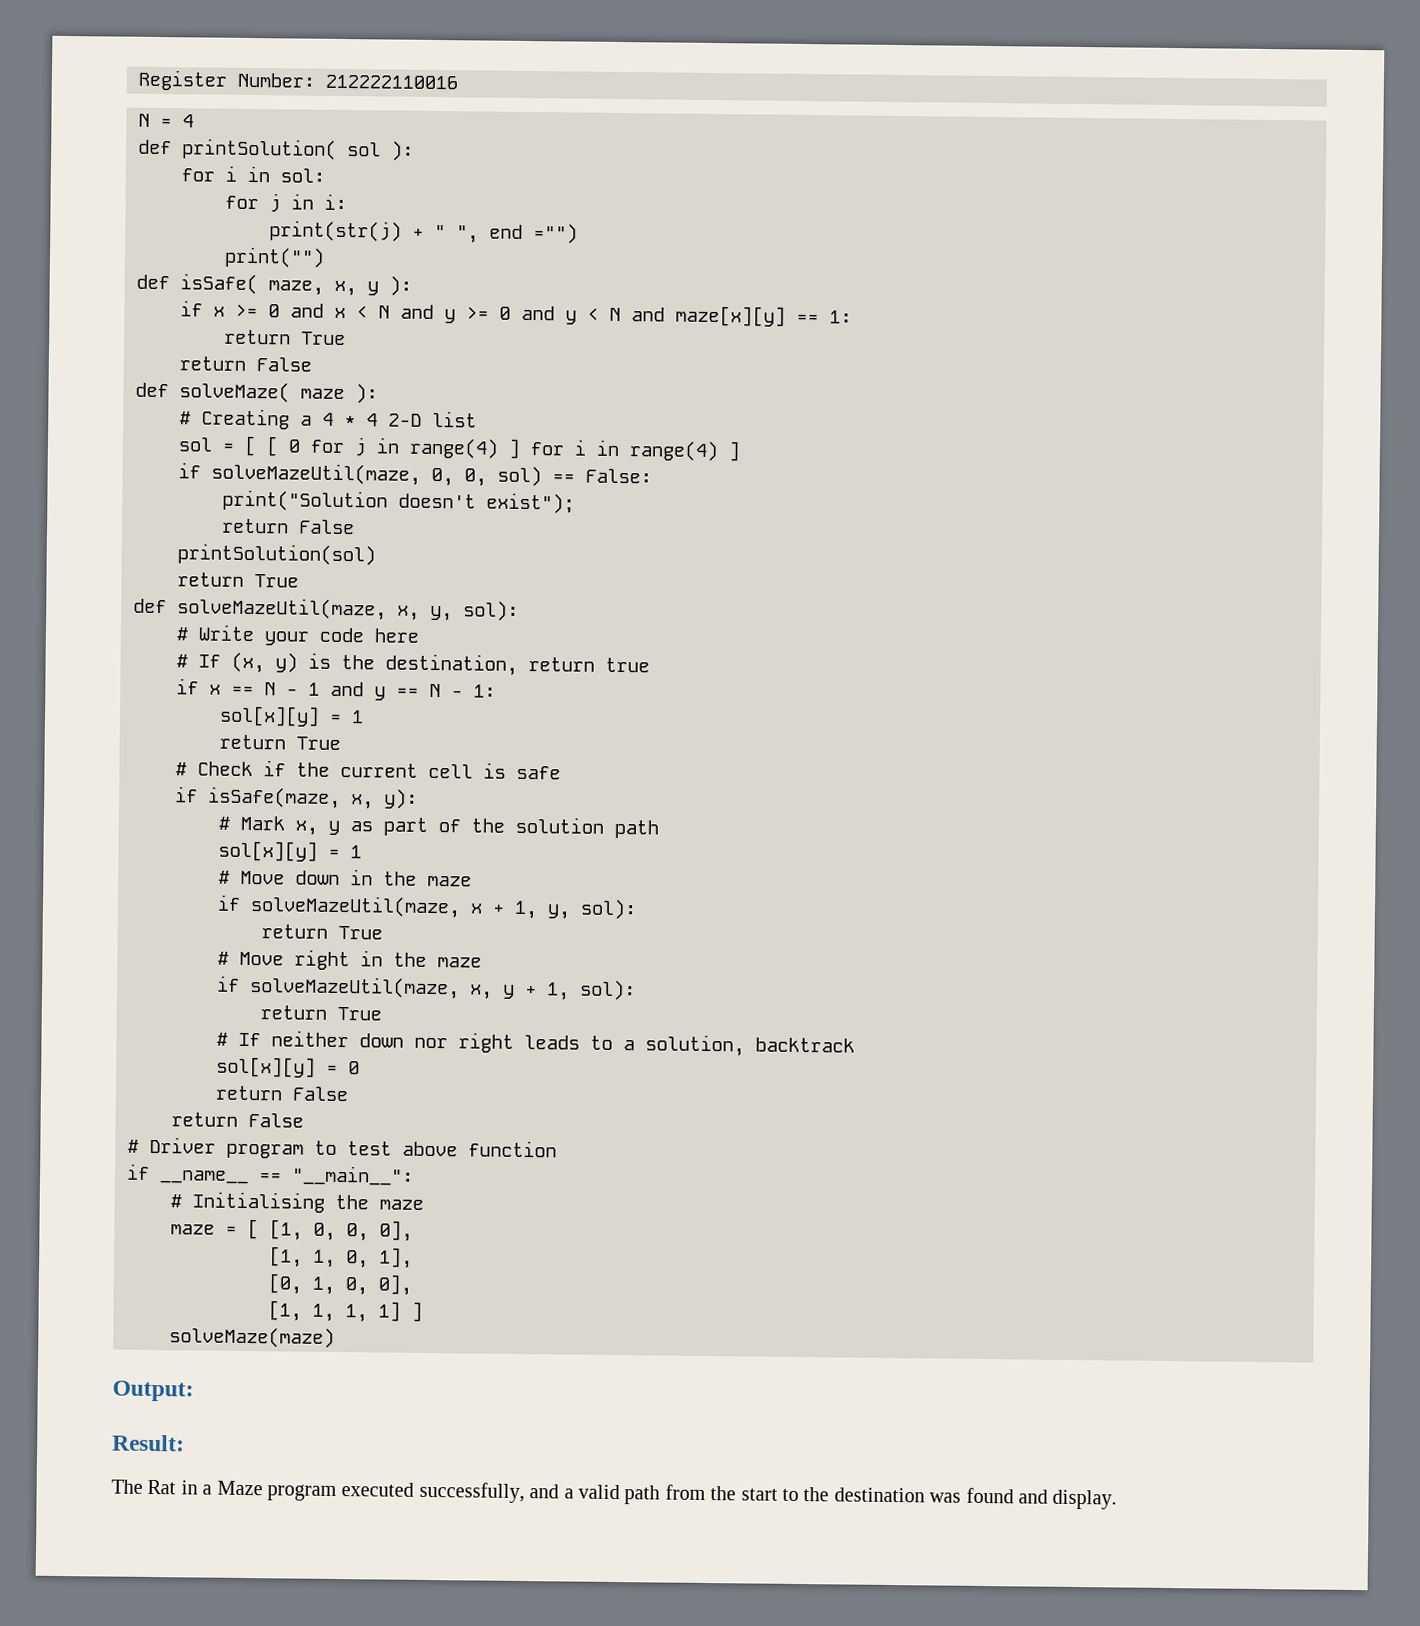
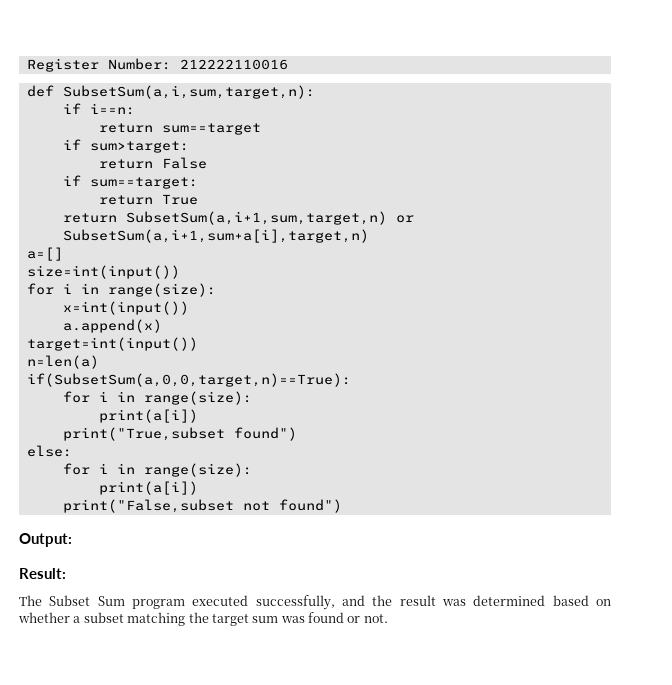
- N = 4
- def printSolution( sol ):
- for i in sol:
- for j in i:
- print(str(j) + " ", end ="")
- print("")
- def isSafe( maze, x, y ):
- if x >= 0 and x < N and y >= 0 and y < N and maze[x][y] == 1:
+ def SubsetSum(a,i,sum,target,n):
+ if i==n:
+ return sum==target
+ if sum>target:
+ return False
+ if sum==target:
  return True
- return False
- def solveMaze( maze ):
- # Creating a 4 * 4 2-D list
- sol = [ [ 0 for j in range(4) ] for i in range(4) ]
- if solveMazeUtil(maze, 0, 0, sol) == False:
- print("Solution doesn't exist");
- return False
- printSolution(sol)
- return True
- def solveMazeUtil(maze, x, y, sol):
- # Write your code here
- # If (x, y) is the destination, return true
- if x == N - 1 and y == N - 1:
- sol[x][y] = 1
- return True
- # Check if the current cell is safe
- if isSafe(maze, x, y):
- # Mark x, y as part of the solution path
- sol[x][y] = 1
- # Move down in the maze
- if solveMazeUtil(maze, x + 1, y, sol):
- return True
- # Move right in the maze
- if solveMazeUtil(maze, x, y + 1, sol):
- return True
- # If neither down nor right leads to a solution, backtrack
- sol[x][y] = 0
- return False
- return False
- # Driver program to test above function
- if __name__ == "__main__":
- # Initialising the maze
- maze = [ [1, 0, 0, 0],
- [1, 1, 0, 1],
- [0, 1, 0, 0],
- [1, 1, 1, 1] ]
- solveMaze(maze)
+ return SubsetSum(a,i+1,sum,target,n) or SubsetSum(a,i+1,sum+a[i],target,n)
+ a=[]
+ size=int(input())
+ for i in range(size):
+ x=int(input())
+ a.append(x)
+ target=int(input())
+ n=len(a)
+ if(SubsetSum(a,0,0,target,n)==True):
+ for i in range(size):
+ print(a[i])
+ print("True,subset found")
+ else:
+ for i in range(size):
+ print(a[i])
+ print("False,subset not found")
  Output:
  Result:
- The Rat in a Maze program executed successfully, and a valid path from the start to the destination was found and display.
+ The Subset Sum program executed successfully, and the result was determined based on whether a subset matching the target sum was found or not.

